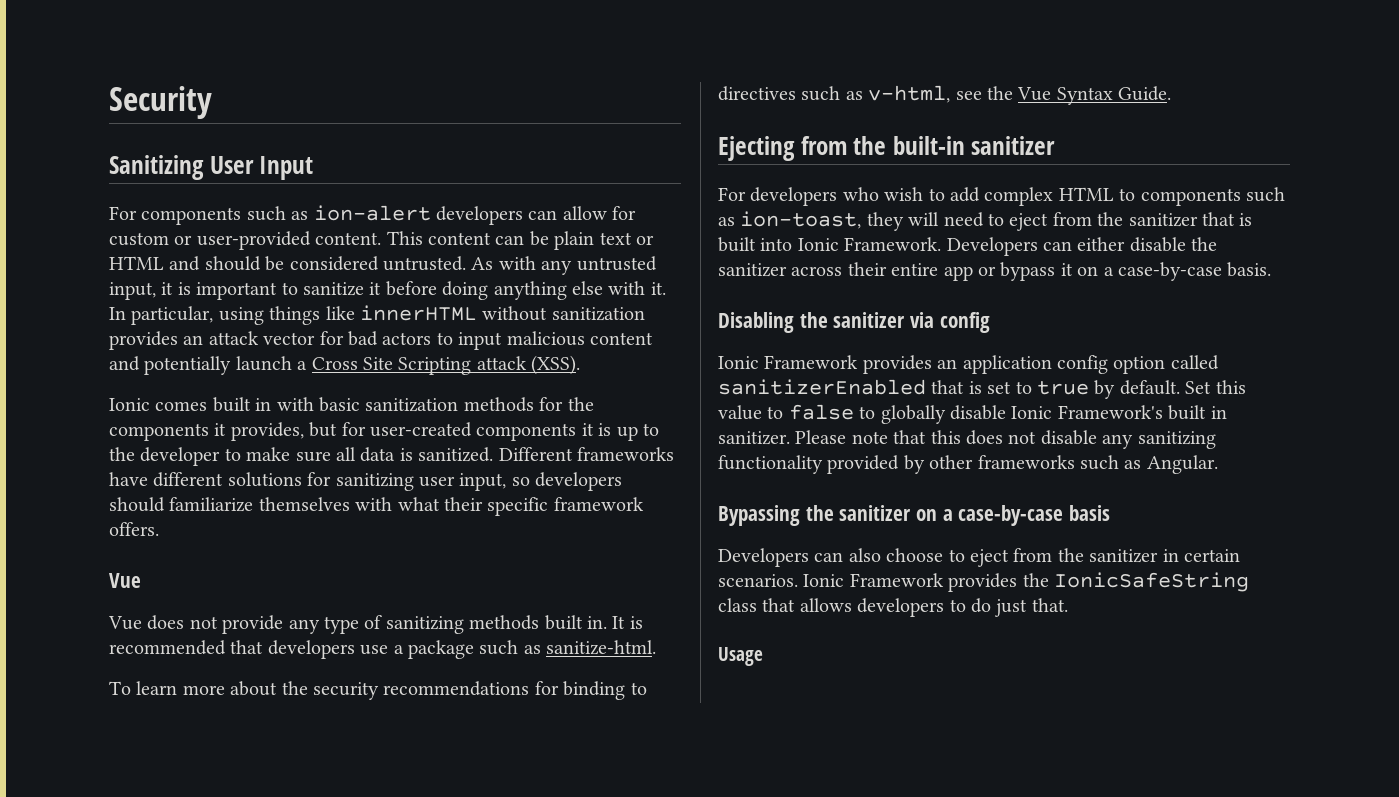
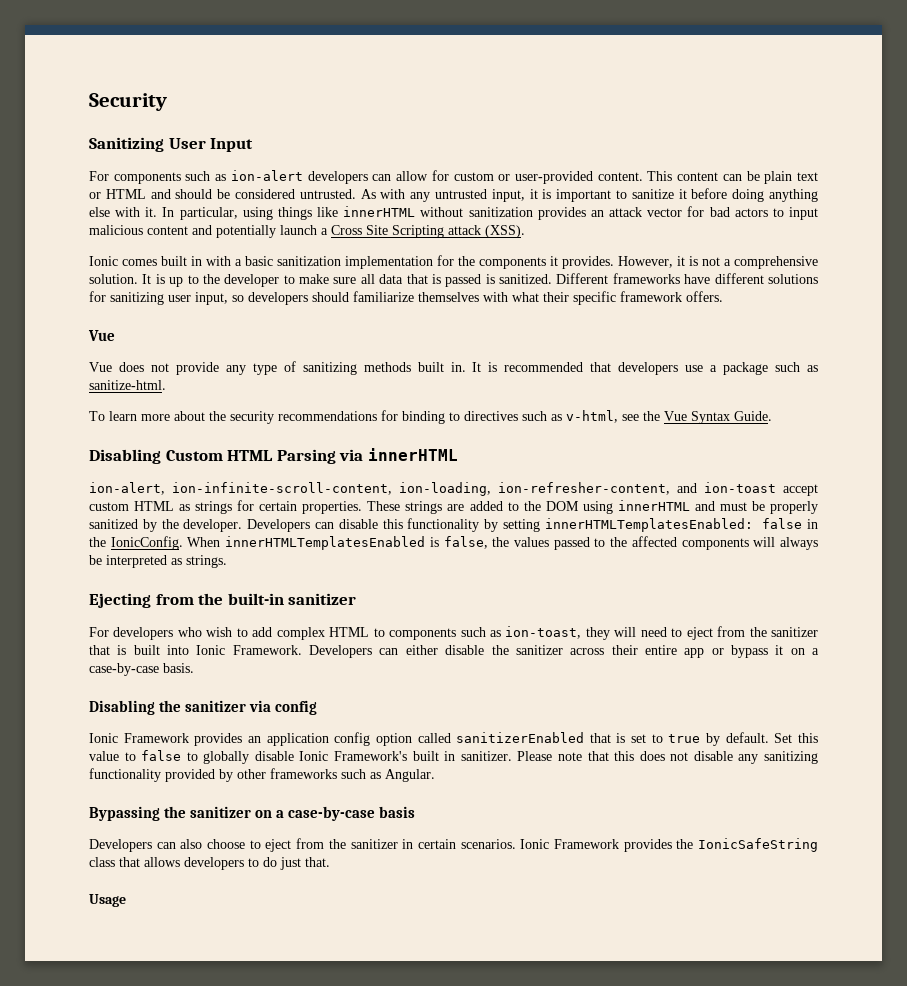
- Ionic comes built in with basic sanitization methods for the components it provides, but for user-created components it is up to the developer to make sure all data is sanitized.
+ Ionic comes built in with a basic sanitization implementation for the components it provides. However, it is not a comprehensive solution. It is up to the developer to make sure all data that is passed is sanitized.
+ Disabling Custom HTML Parsing via innerHTML
+ ion-alert, ion-infinite-scroll-content, ion-loading, ion-refresher-content, and ion-toast accept custom HTML as strings for certain properties. These strings are added to the DOM using innerHTML and must be properly sanitized by the developer. Developers can disable this functionality by setting innerHTMLTemplatesEnabled: false in the IonicConfig. When innerHTMLTemplatesEnabled is false, the values passed to the affected components will always be interpreted as strings.

